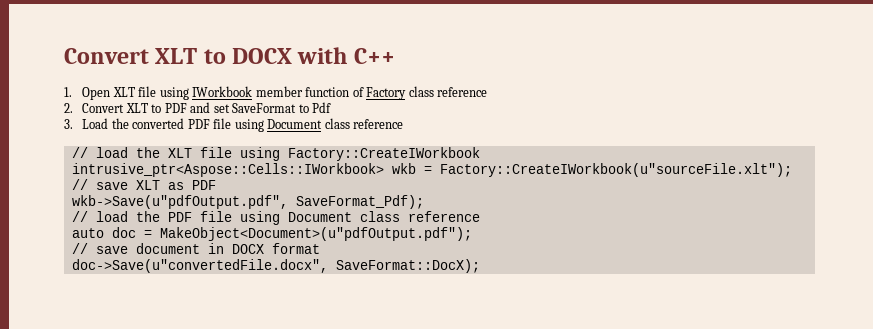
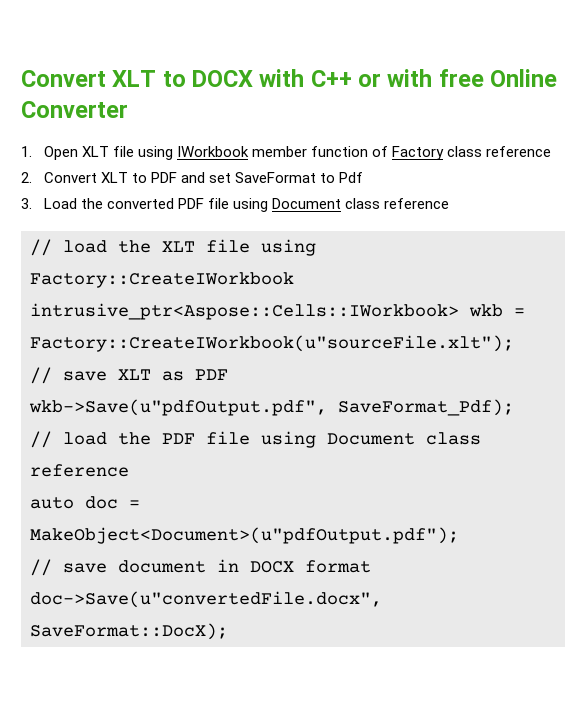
- Convert XLT to DOCX with C++
+ Convert XLT to DOCX with C++ or with free Online Converter

